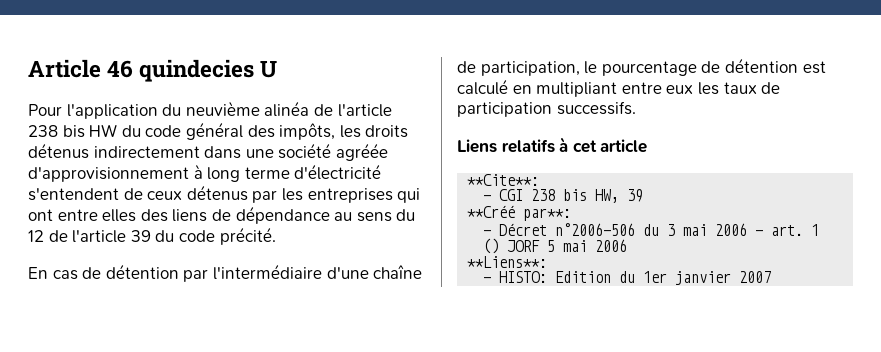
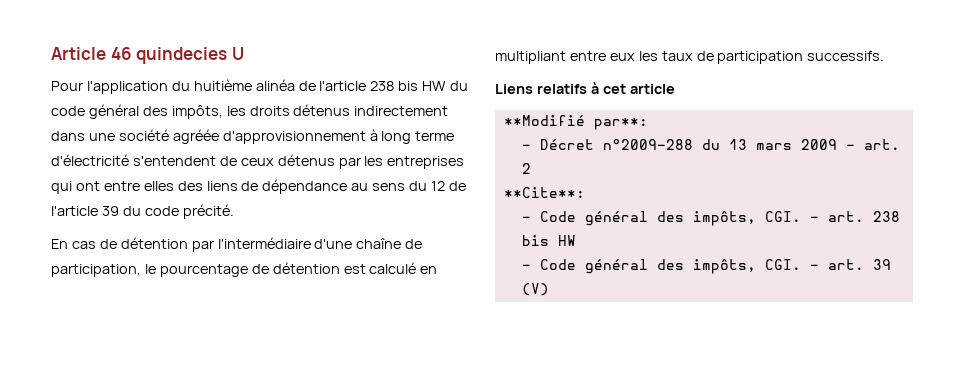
- Pour l'application du neuvième alinéa de l'article 238 bis HW du code général des impôts, les droits détenus indirectement dans une société agréée d'approvisionnement à long terme d'électricité s'entendent de ceux détenus par les entreprises qui ont entre elles des liens de dépendance au sens du 12 de l'article 39 du code précité.
+ Pour l'application du huitième alinéa de l'article 238 bis HW du code général des impôts, les droits détenus indirectement dans une société agréée d'approvisionnement à long terme d'électricité s'entendent de ceux détenus par les entreprises qui ont entre elles des liens de dépendance au sens du 12 de l'article 39 du code précité.
+ **Modifié par**:
+ - Décret n°2009-288 du 13 mars 2009 - art. 2
  **Cite**:
- - CGI 238 bis HW, 39
- **Créé par**:
- - Décret n°2006-506 du 3 mai 2006 - art. 1 () JORF 5 mai 2006
- **Liens**:
- - HISTO: Edition du 1er janvier 2007
+ - Code général des impôts, CGI. - art. 238 bis HW
+ - Code général des impôts, CGI. - art. 39 (V)

